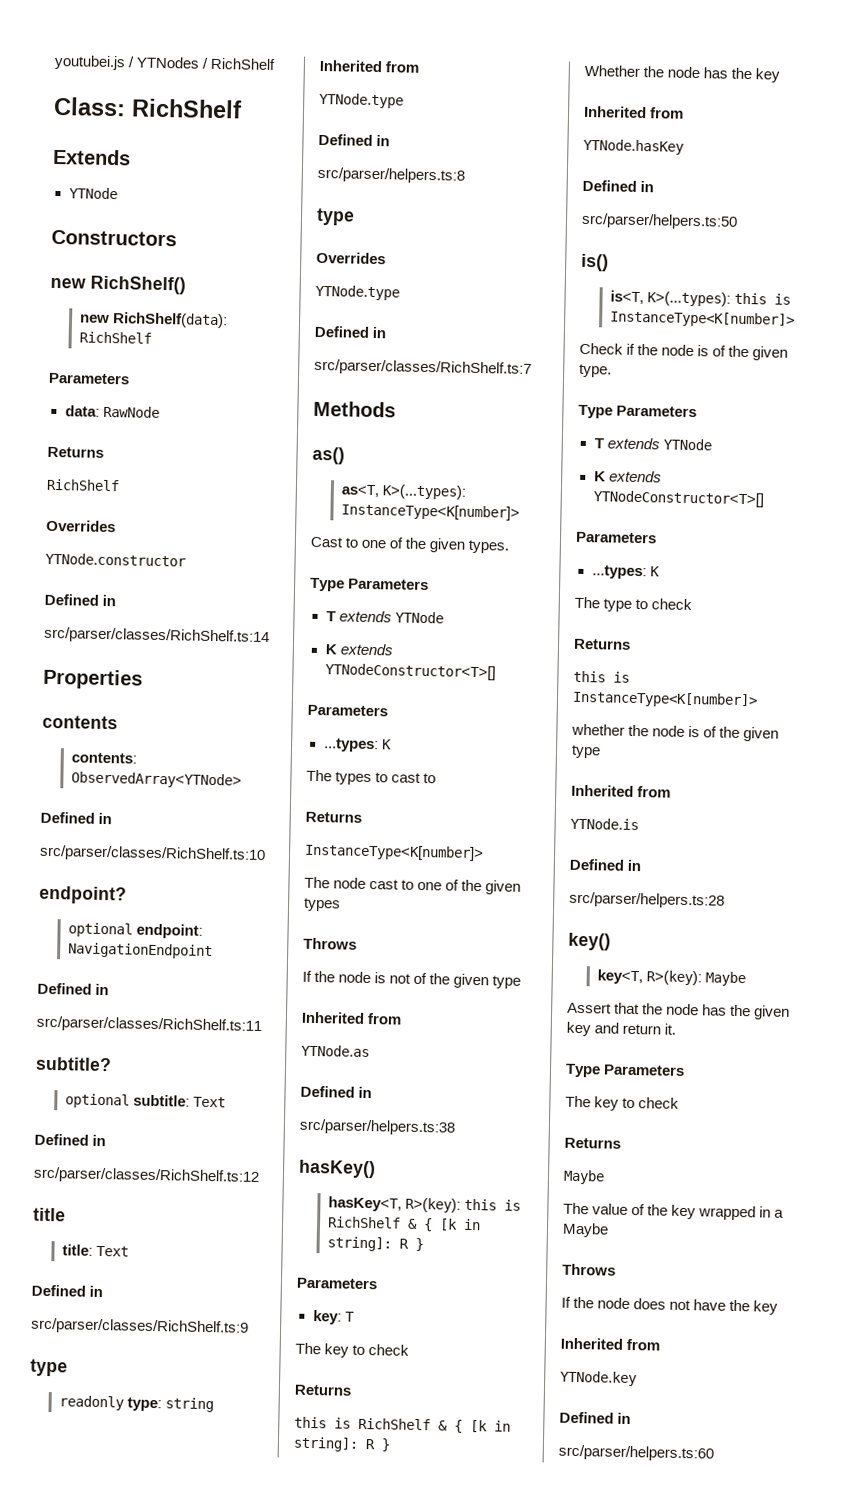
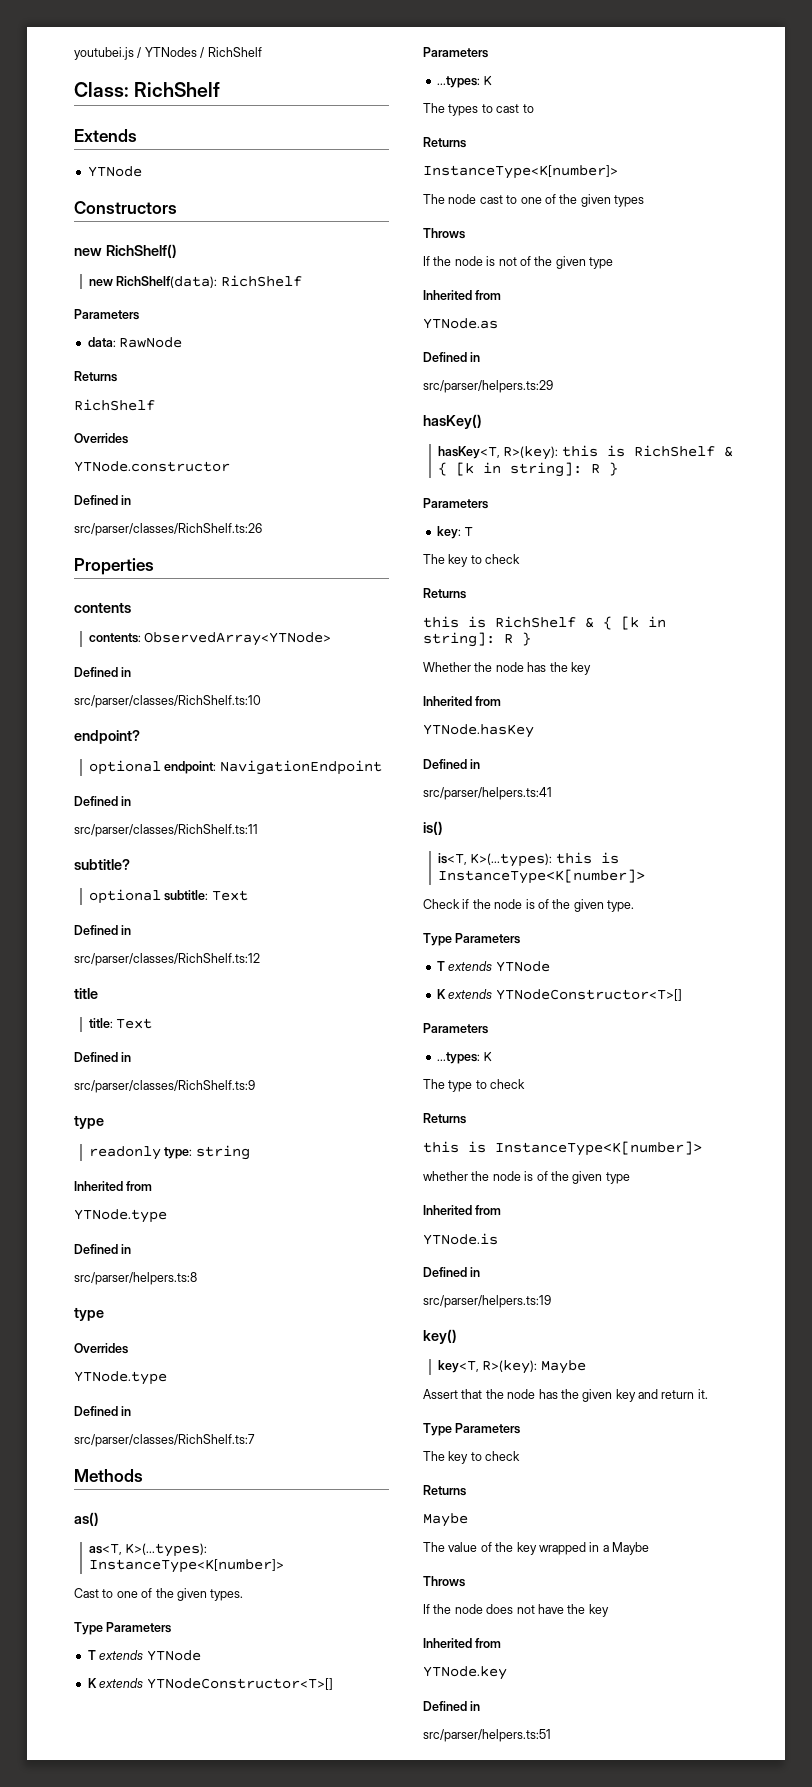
- src/parser/classes/RichShelf.ts:14
+ src/parser/classes/RichShelf.ts:26
- src/parser/helpers.ts:38
+ src/parser/helpers.ts:29
- src/parser/helpers.ts:50
+ src/parser/helpers.ts:41
- src/parser/helpers.ts:28
+ src/parser/helpers.ts:19
- src/parser/helpers.ts:60
+ src/parser/helpers.ts:51

